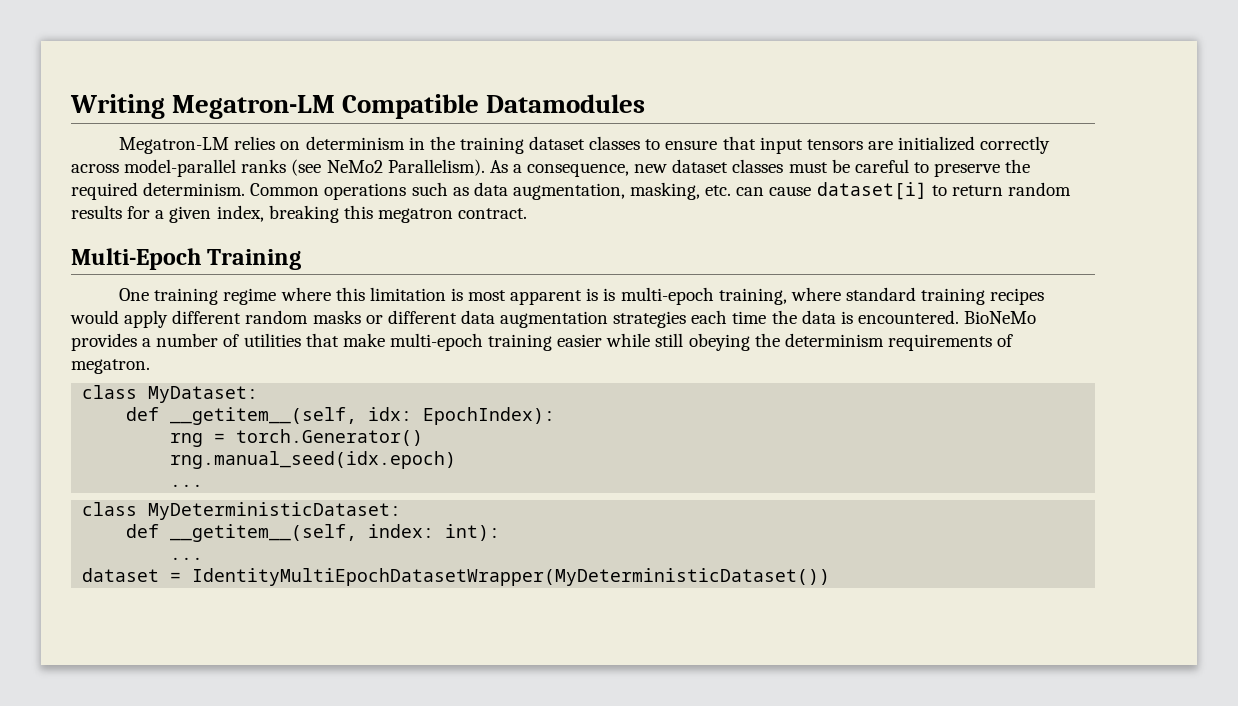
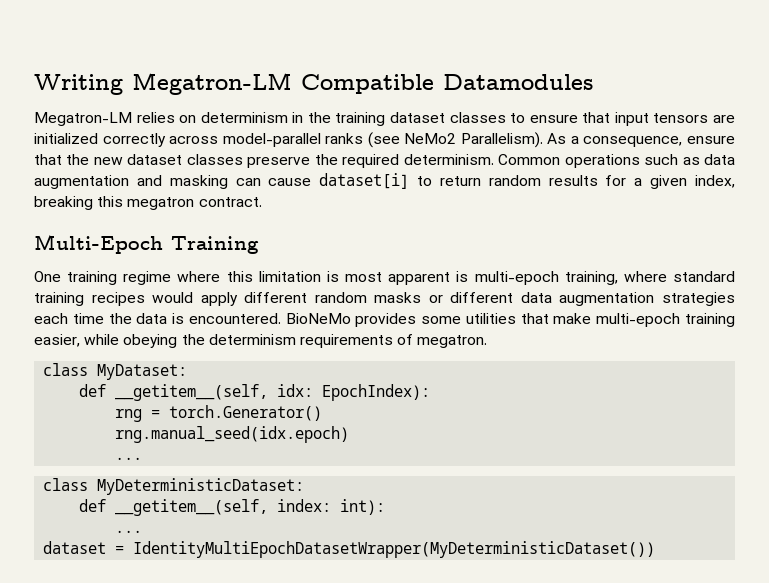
- As a consequence, new dataset classes must be careful to preserve the required determinism.
+ As a consequence, ensure that the new dataset classes preserve the required determinism.
- Common operations such as data augmentation, masking, etc. can cause dataset[i] to return random results for a given index, breaking this megatron contract.
+ Common operations such as data augmentation and masking can cause dataset[i] to return random results for a given index, breaking this megatron contract.
- One training regime where this limitation is most apparent is is multi-epoch training, where standard training recipes would apply different random masks or different data augmentation strategies each time the data is encountered.
+ One training regime where this limitation is most apparent is multi-epoch training, where standard training recipes would apply different random masks or different data augmentation strategies each time the data is encountered.
- BioNeMo provides a number of utilities that make multi-epoch training easier while still obeying the determinism requirements of megatron.
+ BioNeMo provides some utilities that make multi-epoch training easier, while obeying the determinism requirements of megatron.

